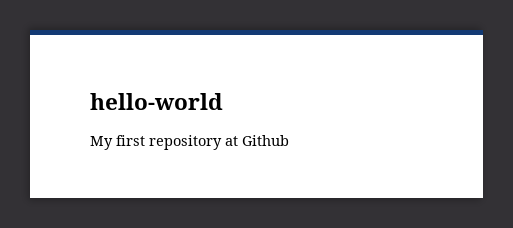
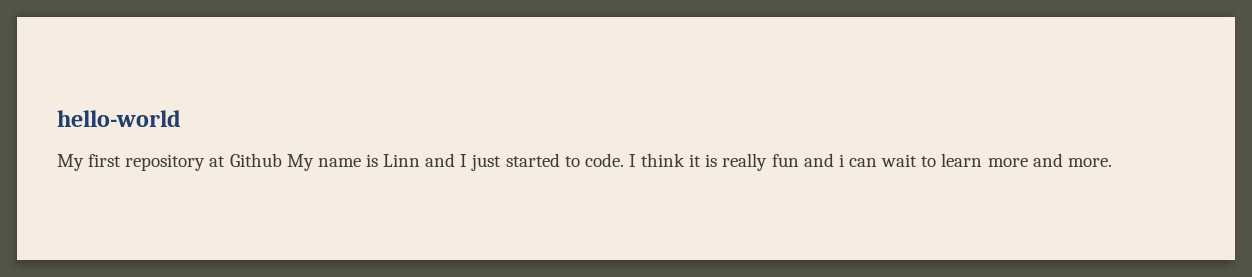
- My first repository at Github
+ My first repository at Github My name is Linn and I just started to code. I think it is really fun and i can wait to learn more and more.

